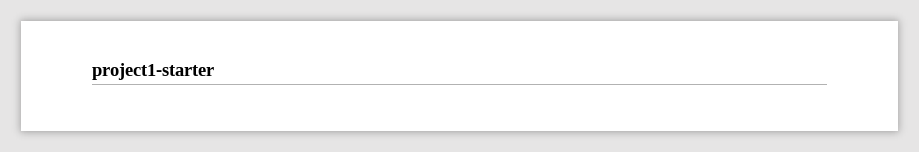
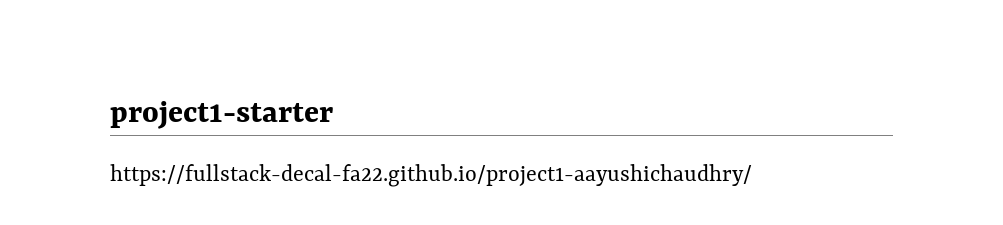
+ https://fullstack-decal-fa22.github.io/project1-aayushichaudhry/

